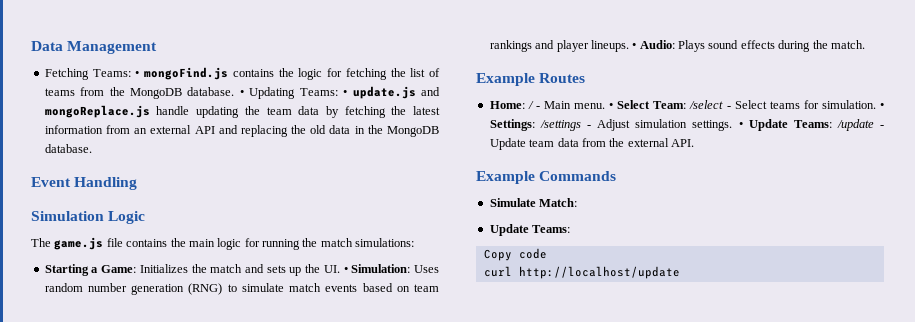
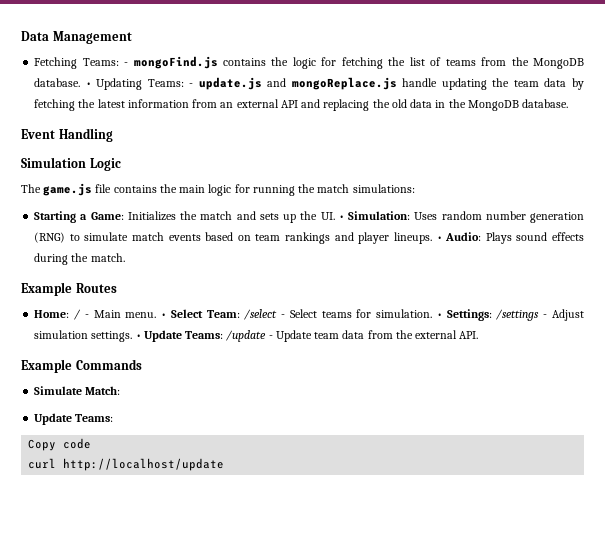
- Fetching Teams: • mongoFind.js contains the logic for fetching the list of teams from the MongoDB database.
+ Fetching Teams: - mongoFind.js contains the logic for fetching the list of teams from the MongoDB database.
- • Updating Teams: • update.js and mongoReplace.js handle updating the team data by fetching the latest information from an external API and replacing the old data in the MongoDB database.
+ • Updating Teams: - update.js and mongoReplace.js handle updating the team data by fetching the latest information from an external API and replacing the old data in the MongoDB database.

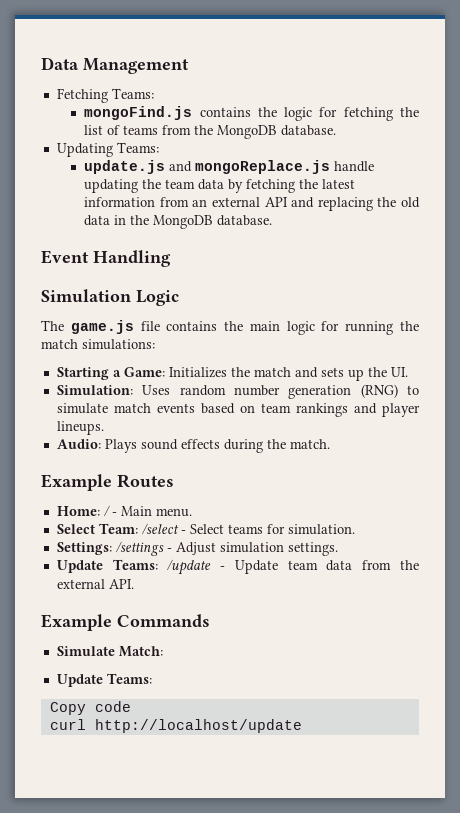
- Fetching Teams: - mongoFind.js contains the logic for fetching the list of teams from the MongoDB database. • Updating Teams: - update.js and mongoReplace.js handle updating the team data by fetching the latest information from an external API and replacing the old data in the MongoDB database.
+ Fetching Teams:
+ mongoFind.js contains the logic for fetching the list of teams from the MongoDB database.
+ Updating Teams:
+ update.js and mongoReplace.js handle updating the team data by fetching the latest information from an external API and replacing the old data in the MongoDB database.
- Starting a Game: Initializes the match and sets up the UI. • Simulation: Uses random number generation (RNG) to simulate match events based on team rankings and player lineups. • Audio: Plays sound effects during the match.
+ Starting a Game: Initializes the match and sets up the UI.
+ Simulation: Uses random number generation (RNG) to simulate match events based on team rankings and player lineups.
+ Audio: Plays sound effects during the match.
- Home: / - Main menu. • Select Team: /select - Select teams for simulation. • Settings: /settings - Adjust simulation settings. • Update Teams: /update - Update team data from the external API.
+ Home: / - Main menu.
+ Select Team: /select - Select teams for simulation.
+ Settings: /settings - Adjust simulation settings.
+ Update Teams: /update - Update team data from the external API.

